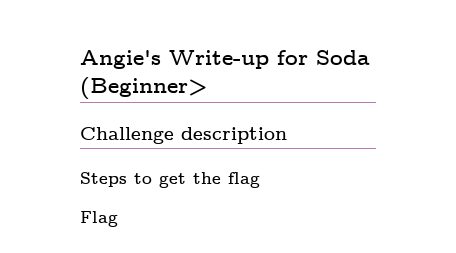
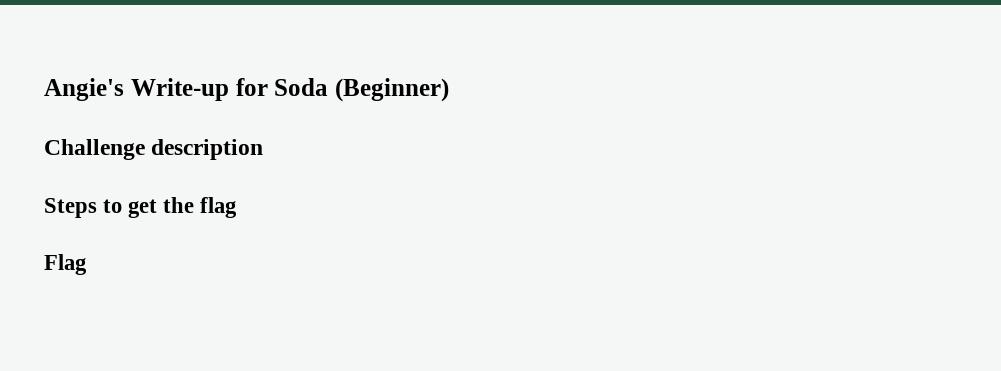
- Angie's Write-up for Soda (Beginner>
+ Angie's Write-up for Soda (Beginner)

